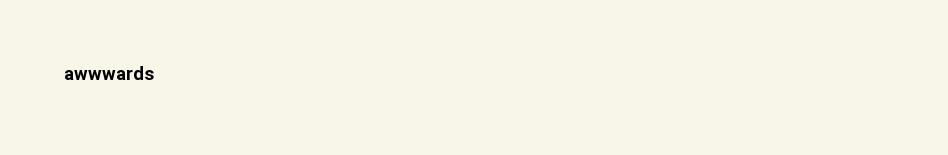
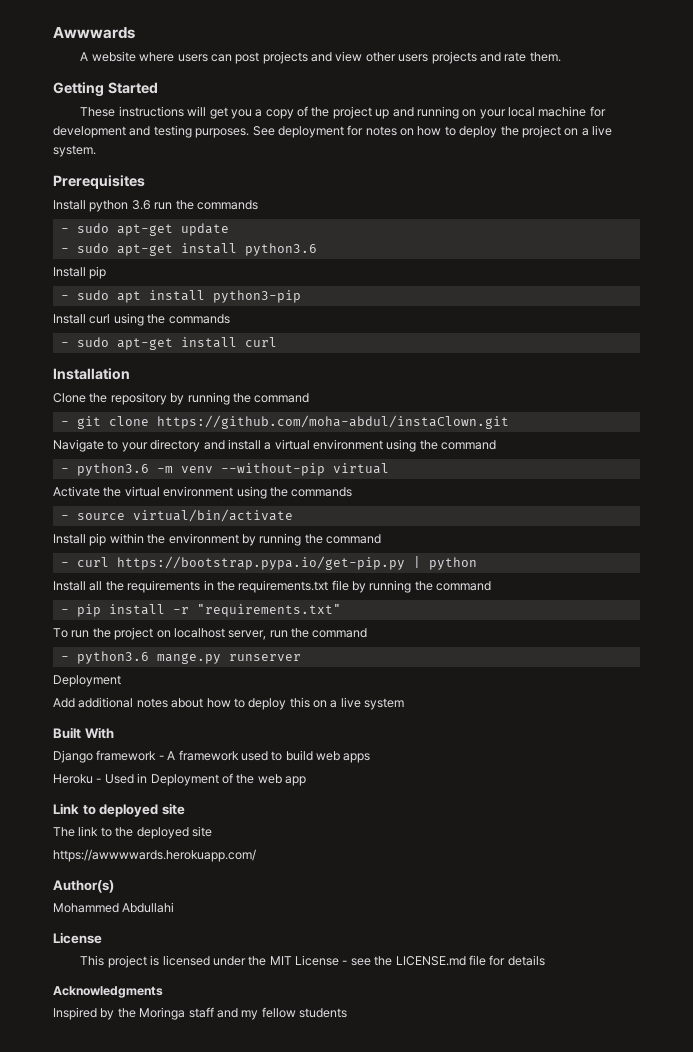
- awwwards
+ Awwwards
+ A website where users can post projects and view other users projects and rate them.
+ Getting Started
+ These instructions will get you a copy of the project up and running on your local machine for development and testing purposes. See deployment for notes on how to deploy the project on a live system.
+ Prerequisites
+ Install python 3.6 run the commands
+ - sudo apt-get update
+ - sudo apt-get install python3.6
+ Install pip
+ - sudo apt install python3-pip
+ Install curl using the commands
+ - sudo apt-get install curl
+ Installation
+ Clone the repository by running the command
+ - git clone https://github.com/moha-abdul/instaClown.git
+ Navigate to your directory and install a virtual environment using the command
+ - python3.6 -m venv --without-pip virtual
+ Activate the virtual environment using the commands
+ - source virtual/bin/activate
+ Install pip within the environment by running the command
+ - curl https://bootstrap.pypa.io/get-pip.py | python
+ Install all the requirements in the requirements.txt file by running the command
+ - pip install -r "requirements.txt"
+ To run the project on localhost server, run the command
+ - python3.6 mange.py runserver
+ Deployment
+ Add additional notes about how to deploy this on a live system
+ Built With
+ Django framework - A framework used to build web apps
+ Heroku - Used in Deployment of the web app
+ Link to deployed site
+ The link to the deployed site
+ https://awwwwards.herokuapp.com/
+ Author(s)
+ Mohammed Abdullahi
+ License
+ This project is licensed under the MIT License - see the LICENSE.md file for details
+ Acknowledgments
+ Inspired by the Moringa staff and my fellow students

